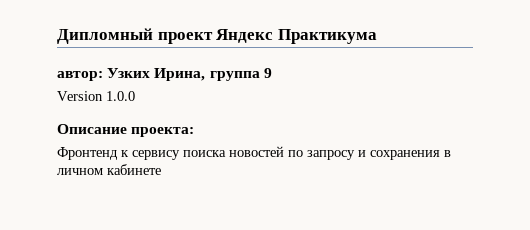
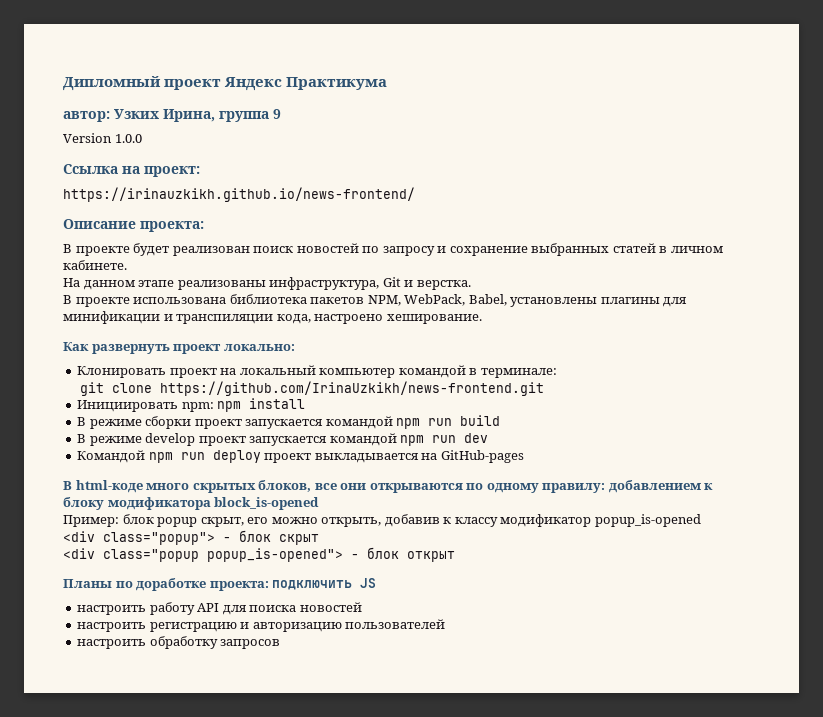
+ Ссылка на проект:
+ https://irinauzkikh.github.io/news-frontend/
  Описание проекта:
- Фронтенд к сервису поиска новостей по запросу и сохранения в личном кабинете
+ В проекте будет реализован поиск новостей по запросу и сохранение выбранных статей в личном кабинете.
+ На данном этапе реализованы инфраструктура, Git и верстка.
+ В проекте использована библиотека пакетов NPM, WebPack, Babel, установлены плагины для минификации и транспиляции кода, настроено хеширование.
+ Как развернуть проект локально:
+ Клонировать проект на локальный компьютер командой в терминале:
+ git clone https://github.com/IrinaUzkikh/news-frontend.git
+ Инициировать npm: npm install
+ В режиме сборки проект запускается командой npm run build
+ В режиме develop проект запускается командой npm run dev
+ Командой npm run deploy проект выкладывается на GitHub-pages
+ В html-коде много скрытых блоков, все они открываются по одному правилу: добавлением к блоку модификатора block_is-opened
+ Пример: блок popup скрыт, его можно открыть, добавив к классу модификатор popup_is-opened
+ <div class="popup"> - блок скрыт
+ <div class="popup popup_is-opened"> - блок открыт
+ Планы по доработке проекта: подключить JS
+ настроить работу API для поиска новостей
+ настроить регистрацию и авторизацию пользователей
+ настроить обработку запросов

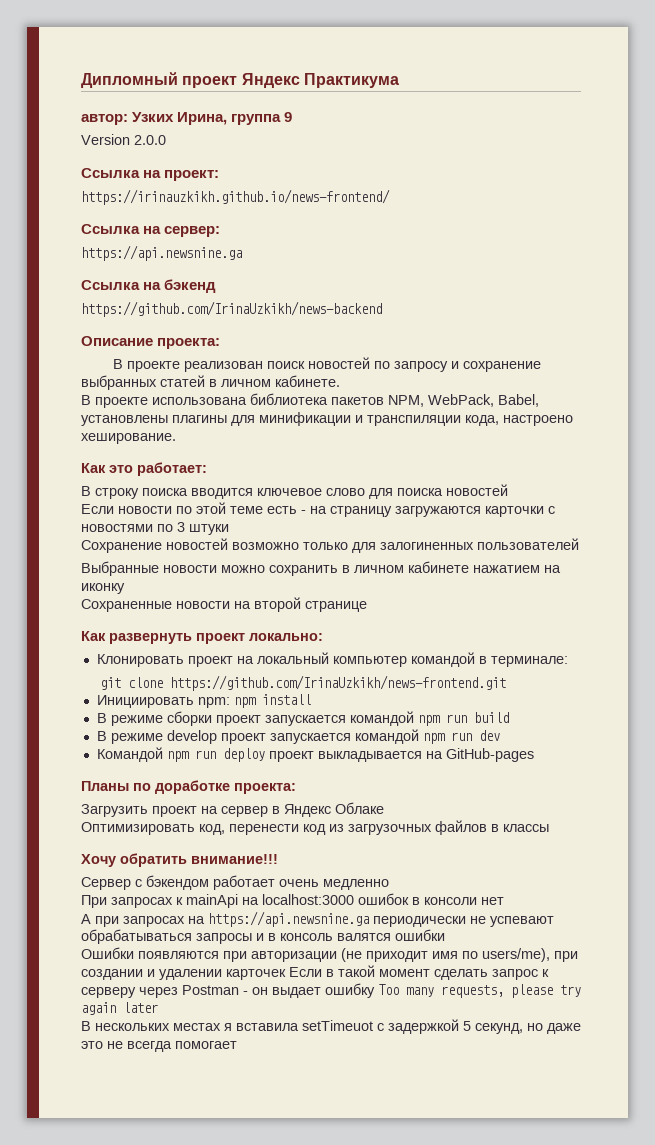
- Version 1.0.0
+ Version 2.0.0
+ Ссылка на сервер:
+ https://api.newsnine.ga
+ Ссылка на бэкенд
+ https://github.com/IrinaUzkikh/news-backend
- В проекте будет реализован поиск новостей по запросу и сохранение выбранных статей в личном кабинете.
+ В проекте реализован поиск новостей по запросу и сохранение выбранных статей в личном кабинете.
- На данном этапе реализованы инфраструктура, Git и верстка.
+ Как это работает:
+ В строку поиска вводится ключевое слово для поиска новостей
+ Если новости по этой теме есть - на страницу загружаются карточки с новостями по 3 штуки
+ Сохранение новостей возможно только для залогиненных пользователей
+ Выбранные новости можно сохранить в личном кабинете нажатием на иконку
+ Сохраненные новости на второй странице
- В html-коде много скрытых блоков, все они открываются по одному правилу: добавлением к блоку модификатора block_is-opened
- Пример: блок popup скрыт, его можно открыть, добавив к классу модификатор popup_is-opened
- <div class="popup"> - блок скрыт
- <div class="popup popup_is-opened"> - блок открыт
- Планы по доработке проекта: подключить JS
- настроить работу API для поиска новостей
- настроить регистрацию и авторизацию пользователей
- настроить обработку запросов
+ Планы по доработке проекта:
+ Загрузить проект на сервер в Яндекс Облаке
+ Оптимизировать код, перенести код из загрузочных файлов в классы
+ Хочу обратить внимание!!!
+ Сервер с бэкендом работает очень медленно
+ При запросах к mainApi на localhost:3000 ошибок в консоли нет
+ А при запросах на https://api.newsnine.ga периодически не успевают обрабатываться запросы и в консоль валятся ошибки
+ Ошибки появляются при авторизации (не приходит имя по users/me), при создании и удалении карточек Если в такой момент сделать запрос к серверу через Postman - он выдает ошибку Too many requests, please try again later
+ В нескольких местах я вставила setTimeuot c задержкой 5 секунд, но даже это не всегда помогает

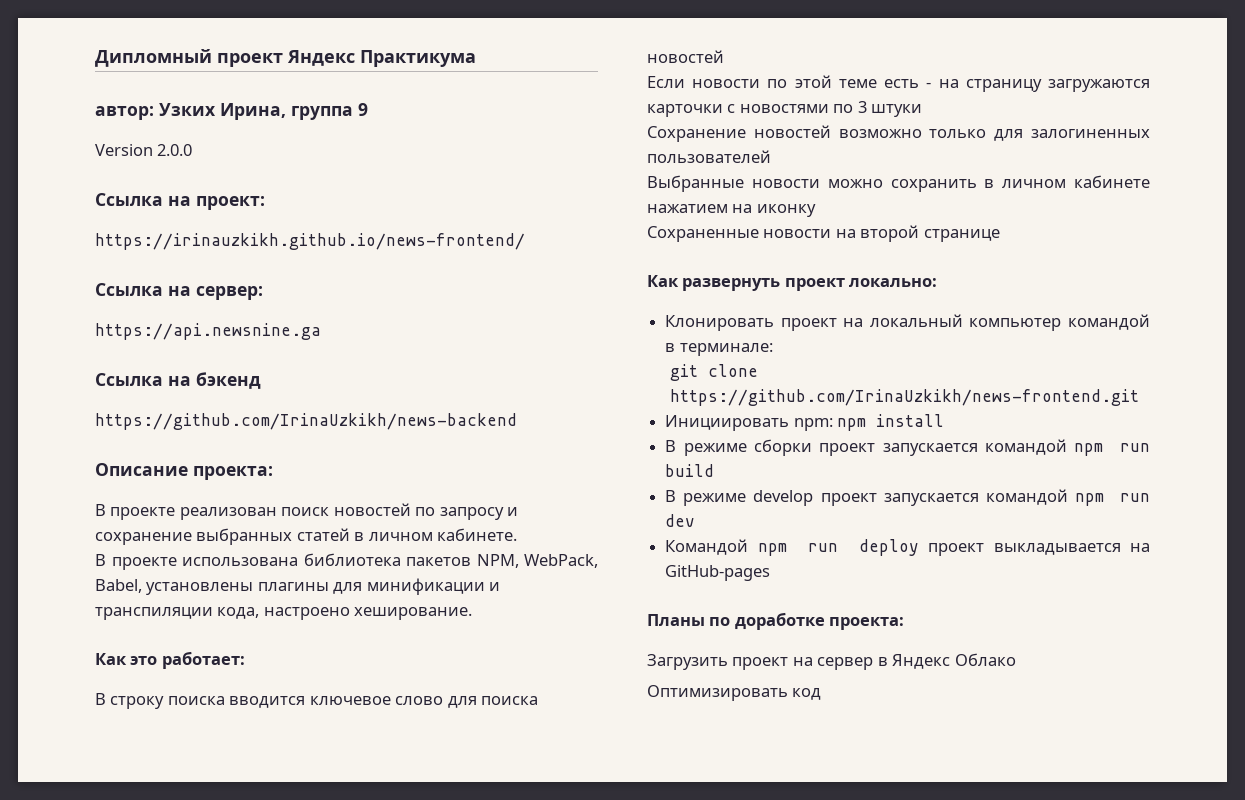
- Загрузить проект на сервер в Яндекс Облаке
+ Загрузить проект на сервер в Яндекс Облако
- Оптимизировать код, перенести код из загрузочных файлов в классы
- Хочу обратить внимание!!!
- Сервер с бэкендом работает очень медленно
- При запросах к mainApi на localhost:3000 ошибок в консоли нет
- А при запросах на https://api.newsnine.ga периодически не успевают обрабатываться запросы и в консоль валятся ошибки
- Ошибки появляются при авторизации (не приходит имя по users/me), при создании и удалении карточек Если в такой момент сделать запрос к серверу через Postman - он выдает ошибку Too many requests, please try again later
- В нескольких местах я вставила setTimeuot c задержкой 5 секунд, но даже это не всегда помогает
+ Оптимизировать код

